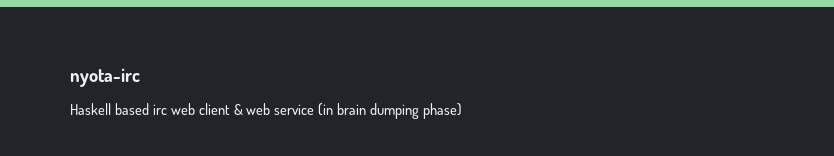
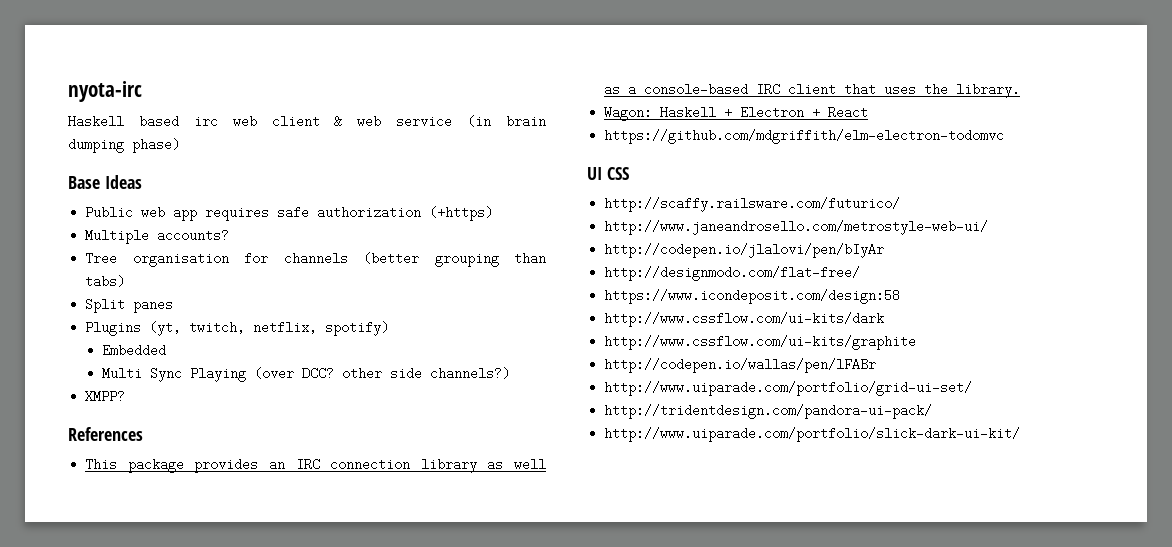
+ Base Ideas
+ Public web app requires safe authorization (+https)
+ Multiple accounts?
+ Tree organisation for channels (better grouping than tabs)
+ Split panes
+ Plugins (yt, twitch, netflix, spotify)
+ Embedded
+ Multi Sync Playing (over DCC? other side channels?)
+ XMPP?
+ References
+ This package provides an IRC connection library as well as a console-based IRC client that uses the library.
+ Wagon: Haskell + Electron + React
+ https://github.com/mdgriffith/elm-electron-todomvc
+ UI CSS
+ http://scaffy.railsware.com/futurico/
+ http://www.janeandrosello.com/metrostyle-web-ui/
+ http://codepen.io/jlalovi/pen/bIyAr
+ http://designmodo.com/flat-free/
+ https://www.icondeposit.com/design:58
+ http://www.cssflow.com/ui-kits/dark
+ http://www.cssflow.com/ui-kits/graphite
+ http://codepen.io/wallas/pen/lFABr
+ http://www.uiparade.com/portfolio/grid-ui-set/
+ http://tridentdesign.com/pandora-ui-pack/
+ http://www.uiparade.com/portfolio/slick-dark-ui-kit/

